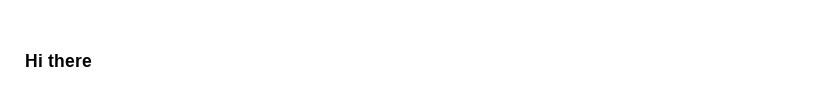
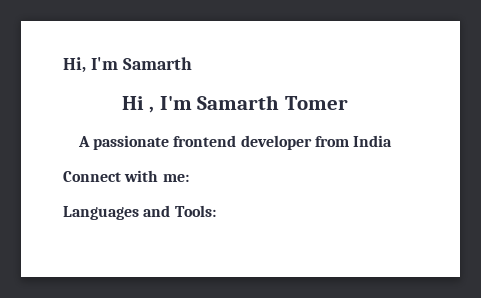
- Hi there
+ Hi, I'm Samarth
+ Hi , I'm Samarth Tomer
+ A passionate frontend developer from India
+ Connect with me:
+ Languages and Tools:

